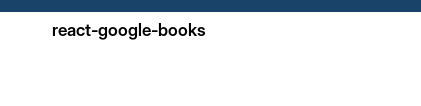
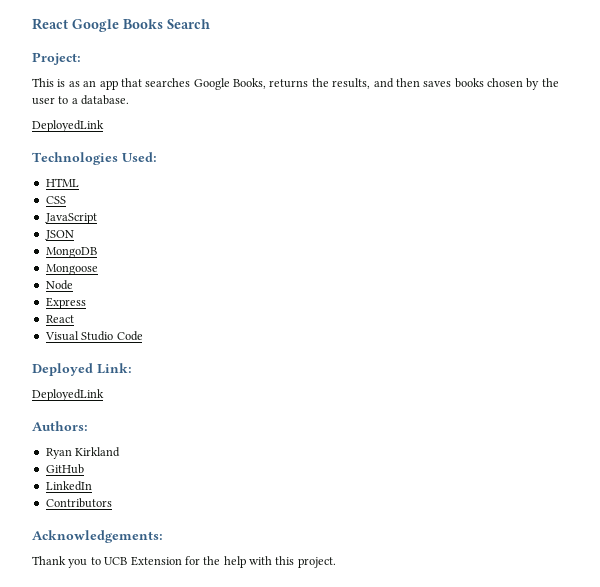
- react-google-books
+ React Google Books Search
+ Project:
+ This is as an app that searches Google Books, returns the results, and then saves books chosen by the user to a database.
+ DeployedLink
+ Technologies Used:
+ HTML
+ CSS
+ JavaScript
+ JSON
+ MongoDB
+ Mongoose
+ Node
+ Express
+ React
+ Visual Studio Code
+ Deployed Link:
+ DeployedLink
+ Authors:
+ Ryan Kirkland
+ GitHub
+ LinkedIn
+ Contributors
+ Acknowledgements:
+ Thank you to UCB Extension for the help with this project.

